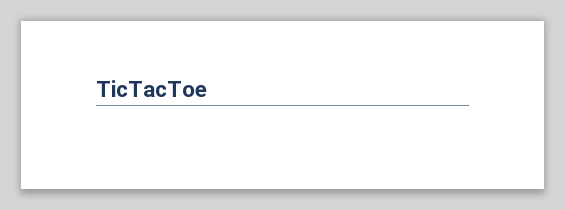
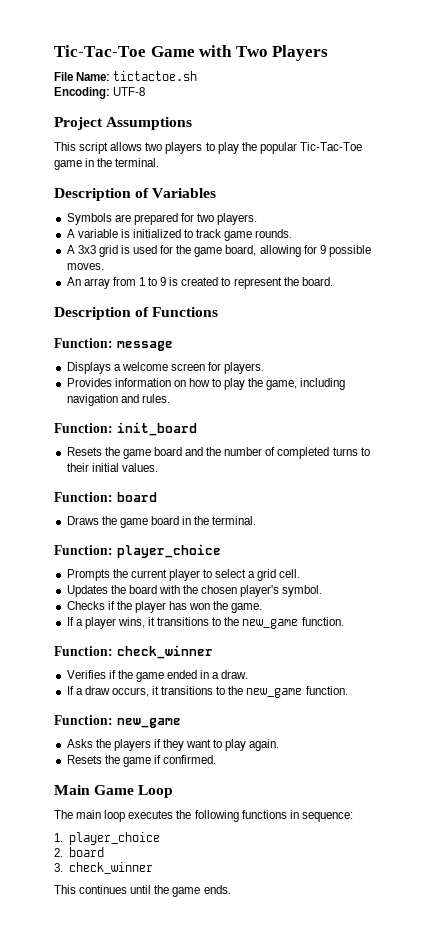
- TicTacToe
+ Tic-Tac-Toe Game with Two Players
+ File Name: tictactoe.sh
+ Encoding: UTF-8
+ Project Assumptions
+ This script allows two players to play the popular Tic-Tac-Toe game in the terminal.
+ Description of Variables
+ Symbols are prepared for two players.
+ A variable is initialized to track game rounds.
+ A 3x3 grid is used for the game board, allowing for 9 possible moves.
+ An array from 1 to 9 is created to represent the board.
+ Description of Functions
+ Function: message
+ Displays a welcome screen for players.
+ Provides information on how to play the game, including navigation and rules.
+ Function: init_board
+ Resets the game board and the number of completed turns to their initial values.
+ Function: board
+ Draws the game board in the terminal.
+ Function: player_choice
+ Prompts the current player to select a grid cell.
+ Updates the board with the chosen player's symbol.
+ Checks if the player has won the game.
+ If a player wins, it transitions to the new_game function.
+ Function: check_winner
+ Verifies if the game ended in a draw.
+ If a draw occurs, it transitions to the new_game function.
+ Function: new_game
+ Asks the players if they want to play again.
+ Resets the game if confirmed.
+ Main Game Loop
+ The main loop executes the following functions in sequence:
+ 1. player_choice
+ 2. board
+ 3. check_winner
+ This continues until the game ends.

